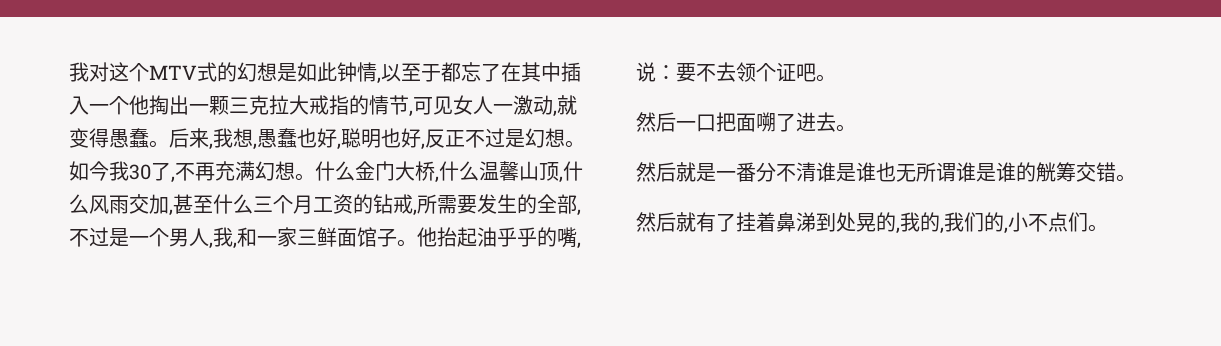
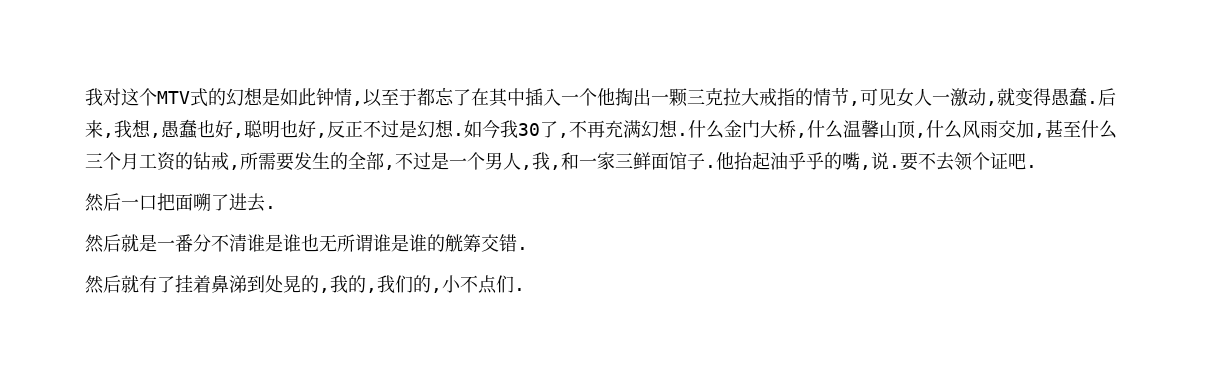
- 我对这个MTV式的幻想是如此钟情,以至于都忘了在其中插入一个他掏出一颗三克拉大戒指的情节,可见女人一激动,就变得愚蠢。
+ 我对这个MTV式的幻想是如此钟情,以至于都忘了在其中插入一个他掏出一颗三克拉大戒指的情节,可见女人一激动,就变得愚蠢.
- 后来,我想,愚蠢也好,聪明也好,反正不过是幻想。
+ 后来,我想,愚蠢也好,聪明也好,反正不过是幻想.
- 如今我30了,不再充满幻想。
+ 如今我30了,不再充满幻想.
- 什么金门大桥,什么温馨山顶,什么风雨交加,甚至什么三个月工资的钻戒,所需要发生的全部,不过是一个男人,我,和一家三鲜面馆子。
+ 什么金门大桥,什么温馨山顶,什么风雨交加,甚至什么三个月工资的钻戒,所需要发生的全部,不过是一个男人,我,和一家三鲜面馆子.
- 他抬起油乎乎的嘴,说：要不去领个证吧。
+ 他抬起油乎乎的嘴,说.要不去领个证吧.
- 然后一口把面嗍了进去。
+ 然后一口把面嗍了进去.
- 然后就是一番分不清谁是谁也无所谓谁是谁的觥筹交错。
+ 然后就是一番分不清谁是谁也无所谓谁是谁的觥筹交错.
- 然后就有了挂着鼻涕到处晃的,我的,我们的,小不点们。
+ 然后就有了挂着鼻涕到处晃的,我的,我们的,小不点们.

